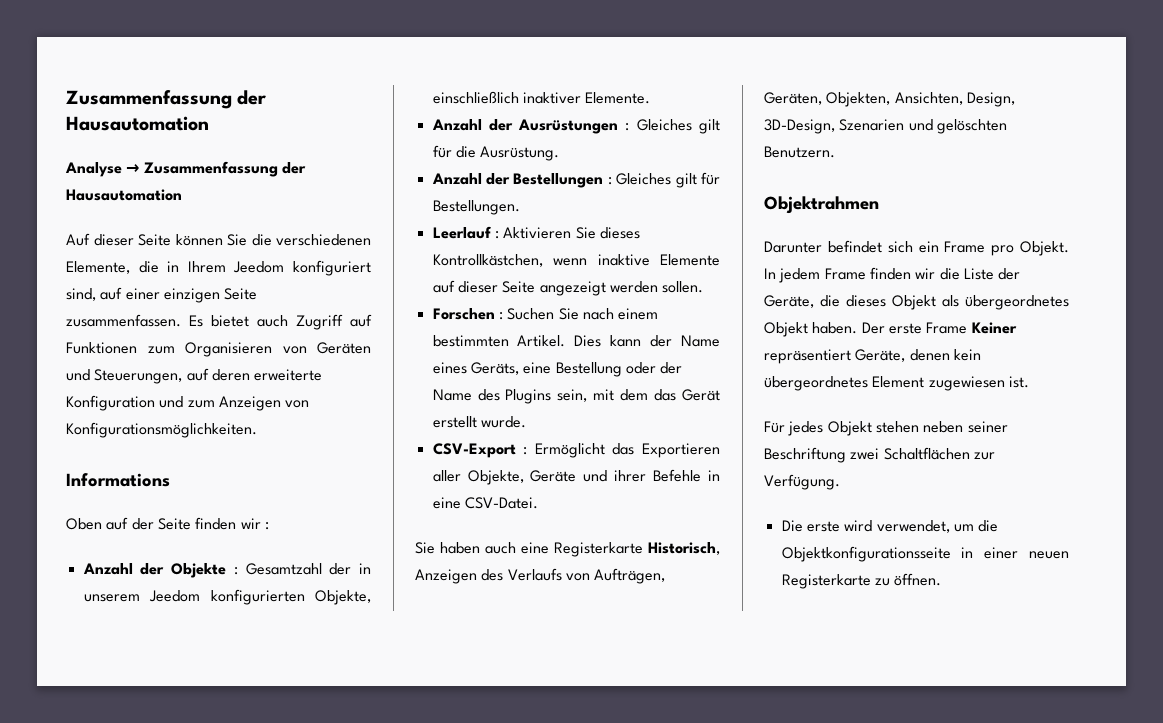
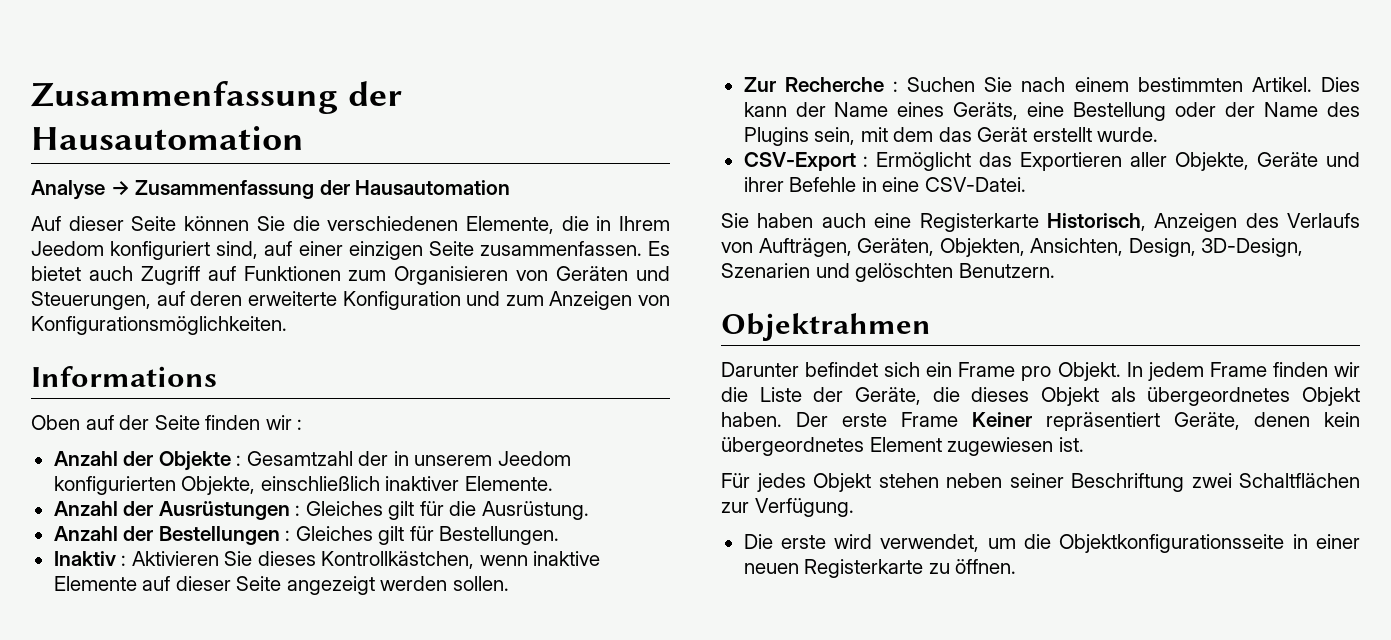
- Leerlauf : Aktivieren Sie dieses Kontrollkästchen, wenn inaktive Elemente auf dieser Seite angezeigt werden sollen.
+ Inaktiv : Aktivieren Sie dieses Kontrollkästchen, wenn inaktive Elemente auf dieser Seite angezeigt werden sollen.
- Forschen : Suchen Sie nach einem bestimmten Artikel.
+ Zur Recherche : Suchen Sie nach einem bestimmten Artikel.

